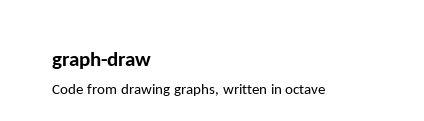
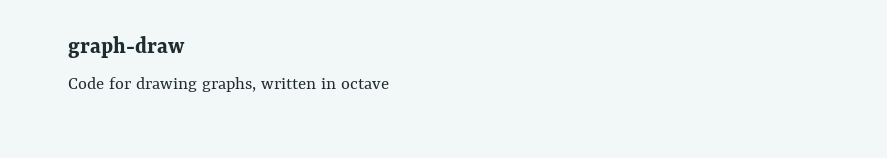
- Code from drawing graphs, written in octave
+ Code for drawing graphs, written in octave

